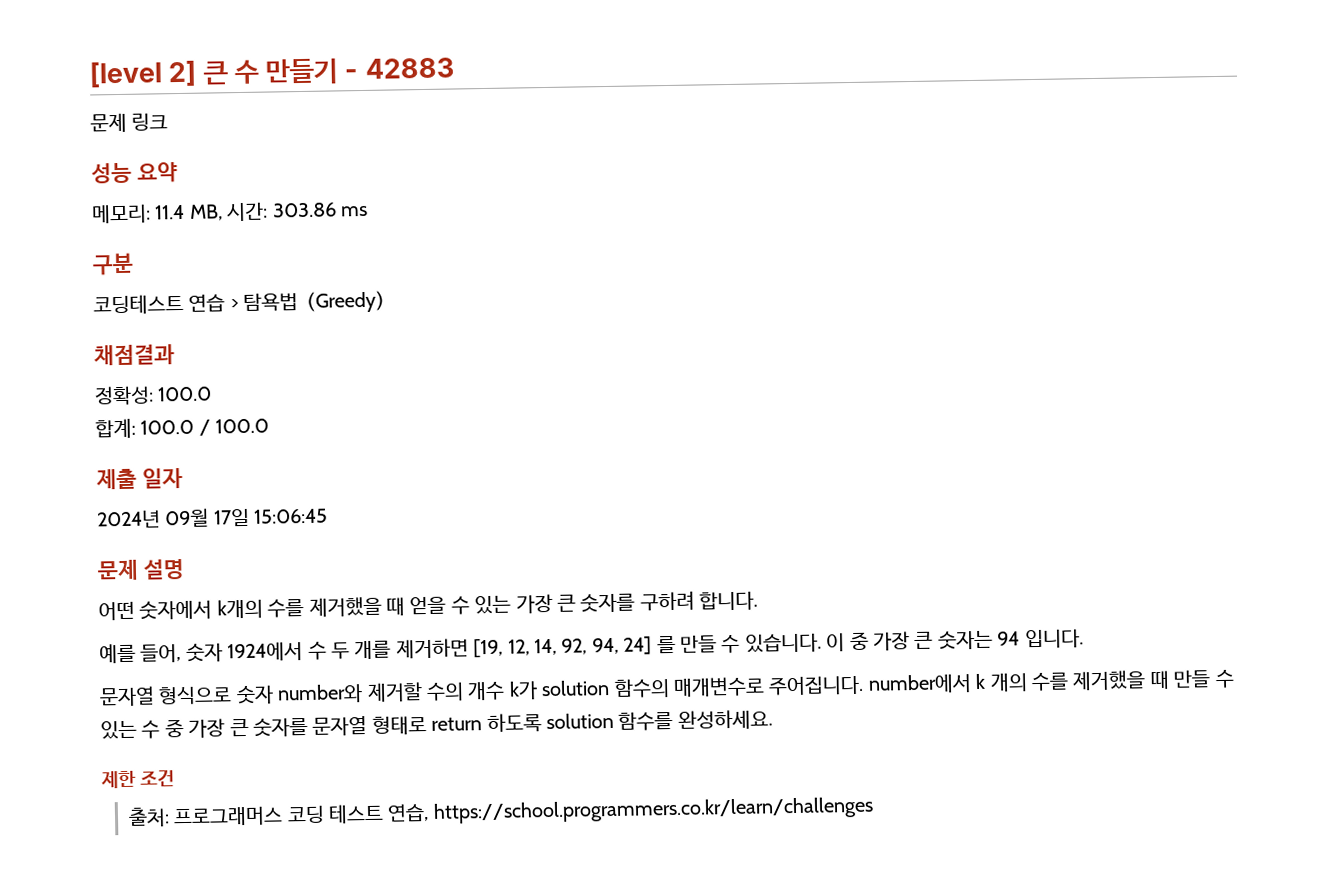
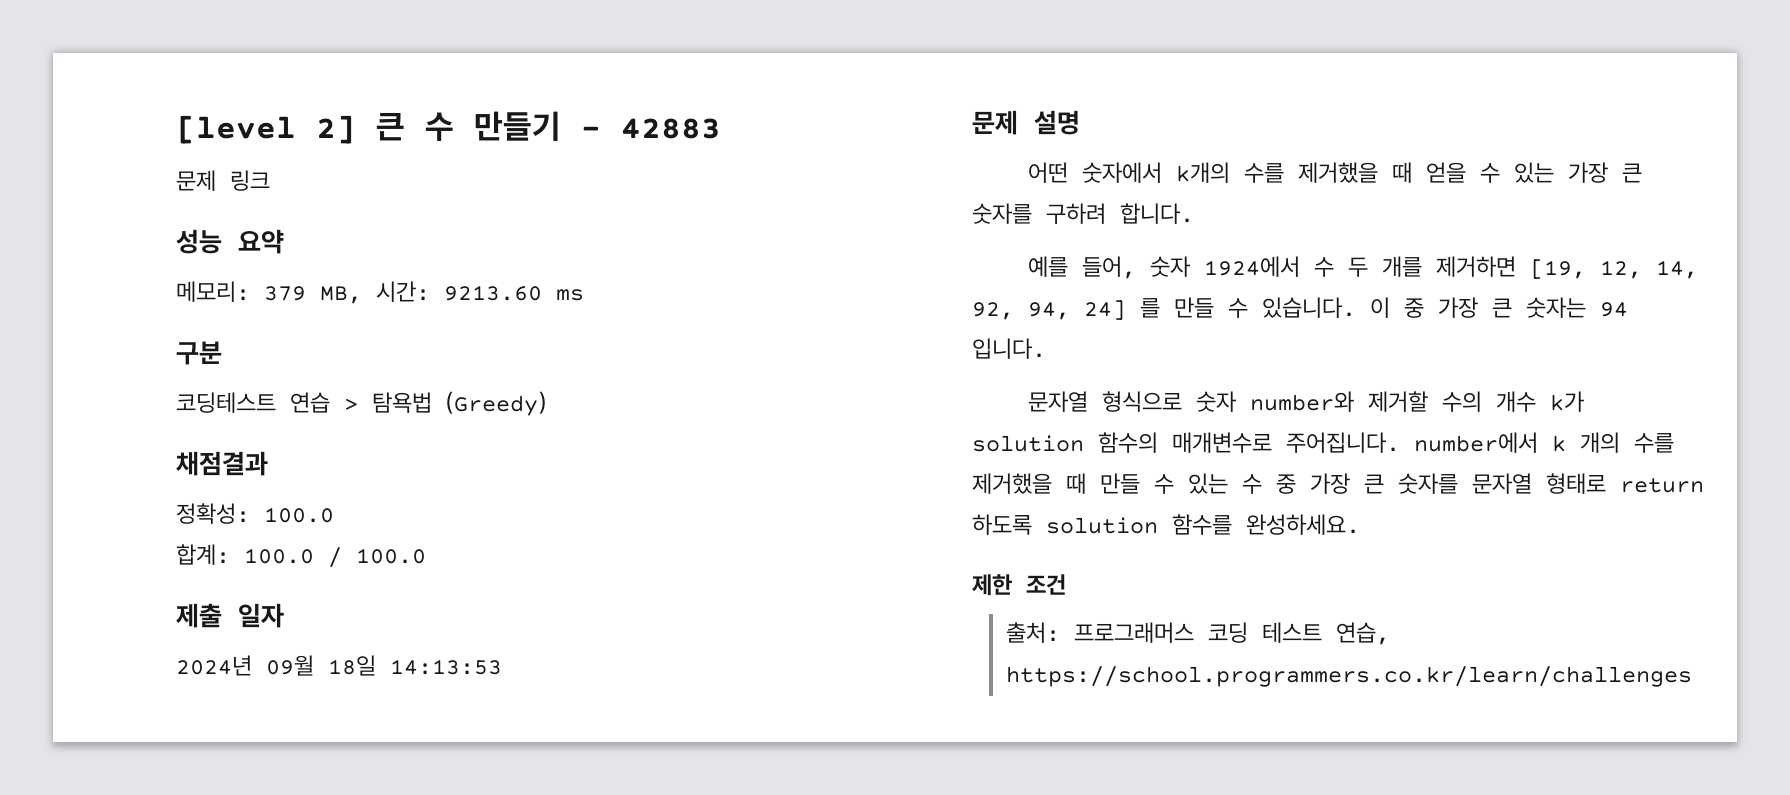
- 메모리: 11.4 MB, 시간: 303.86 ms
+ 메모리: 379 MB, 시간: 9213.60 ms
- 2024년 09월 17일 15:06:45
+ 2024년 09월 18일 14:13:53

